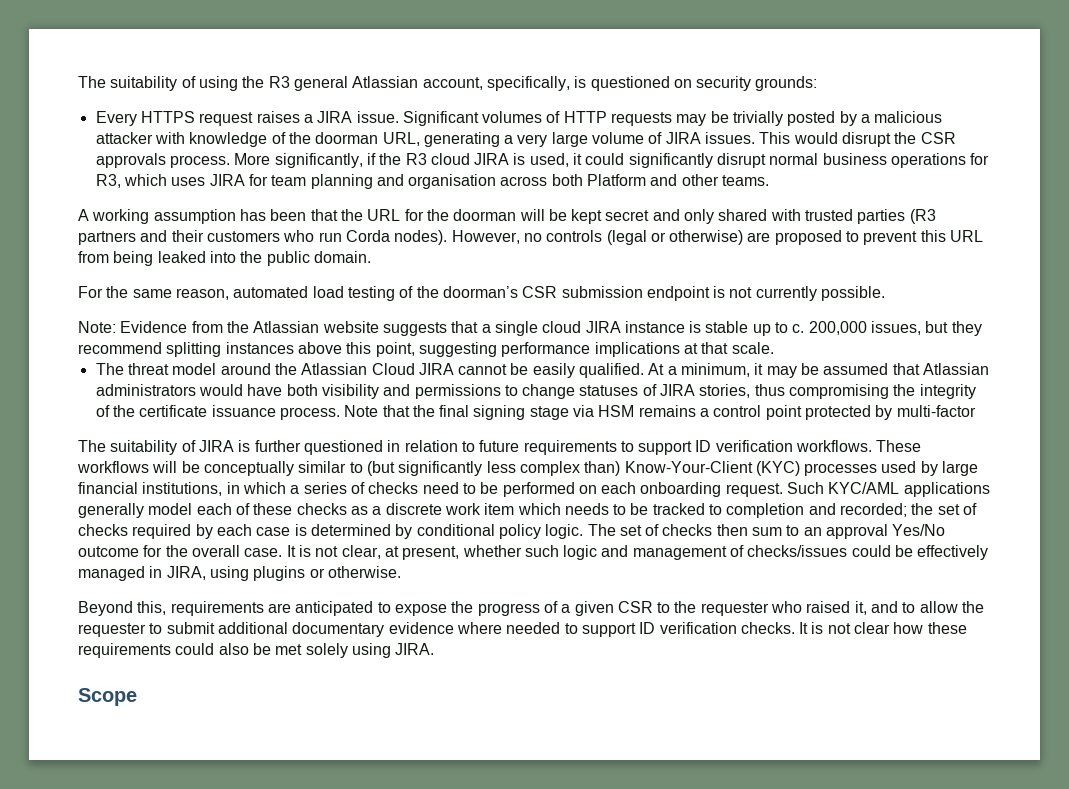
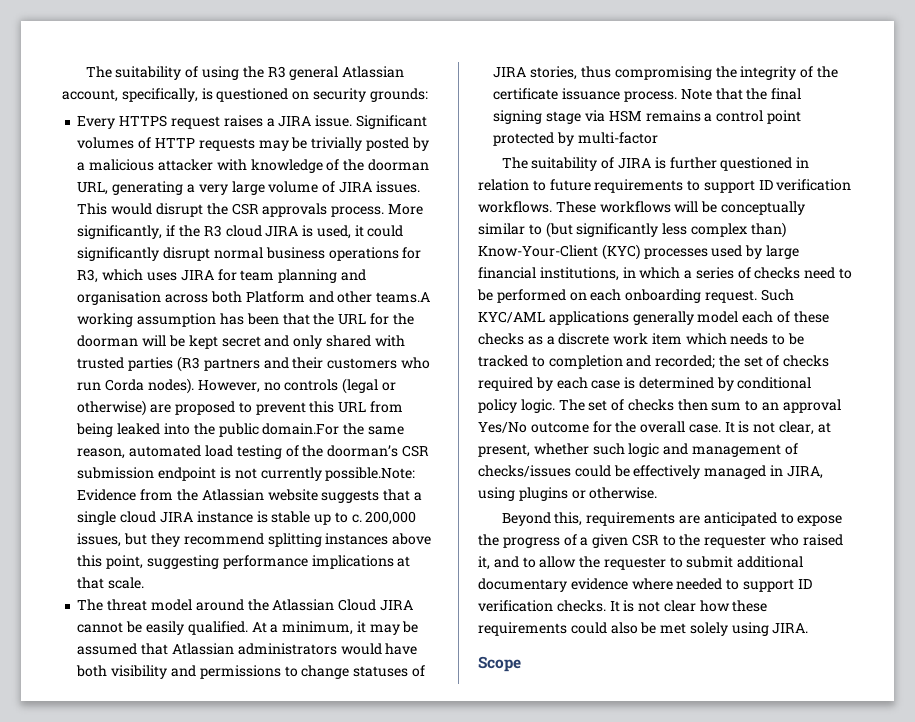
- More significantly, if the R3 cloud JIRA is used, it could significantly disrupt normal business operations for R3, which uses JIRA for team planning and organisation across both Platform and other teams.
- A working assumption has been that the URL for the doorman will be kept secret and only shared with trusted parties (R3 partners and their customers who run Corda nodes).
+ More significantly, if the R3 cloud JIRA is used, it could significantly disrupt normal business operations for R3, which uses JIRA for team planning and organisation across both Platform and other teams.A working assumption has been that the URL for the doorman will be kept secret and only shared with trusted parties (R3 partners and their customers who run Corda nodes).
- However, no controls (legal or otherwise) are proposed to prevent this URL from being leaked into the public domain.
- For the same reason, automated load testing of the doorman’s CSR submission endpoint is not currently possible.
- Note: Evidence from the Atlassian website suggests that a single cloud JIRA instance is stable up to c.
+ However, no controls (legal or otherwise) are proposed to prevent this URL from being leaked into the public domain.For the same reason, automated load testing of the doorman’s CSR submission endpoint is not currently possible.Note: Evidence from the Atlassian website suggests that a single cloud JIRA instance is stable up to c.

